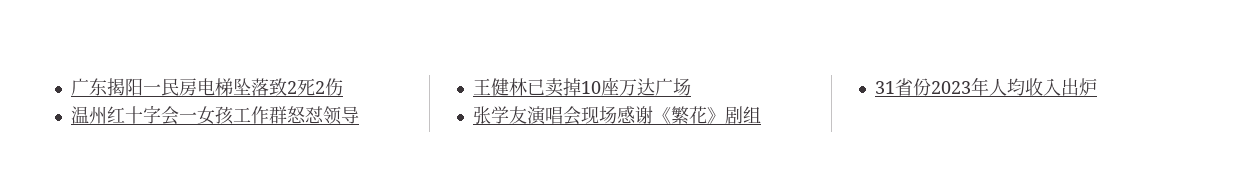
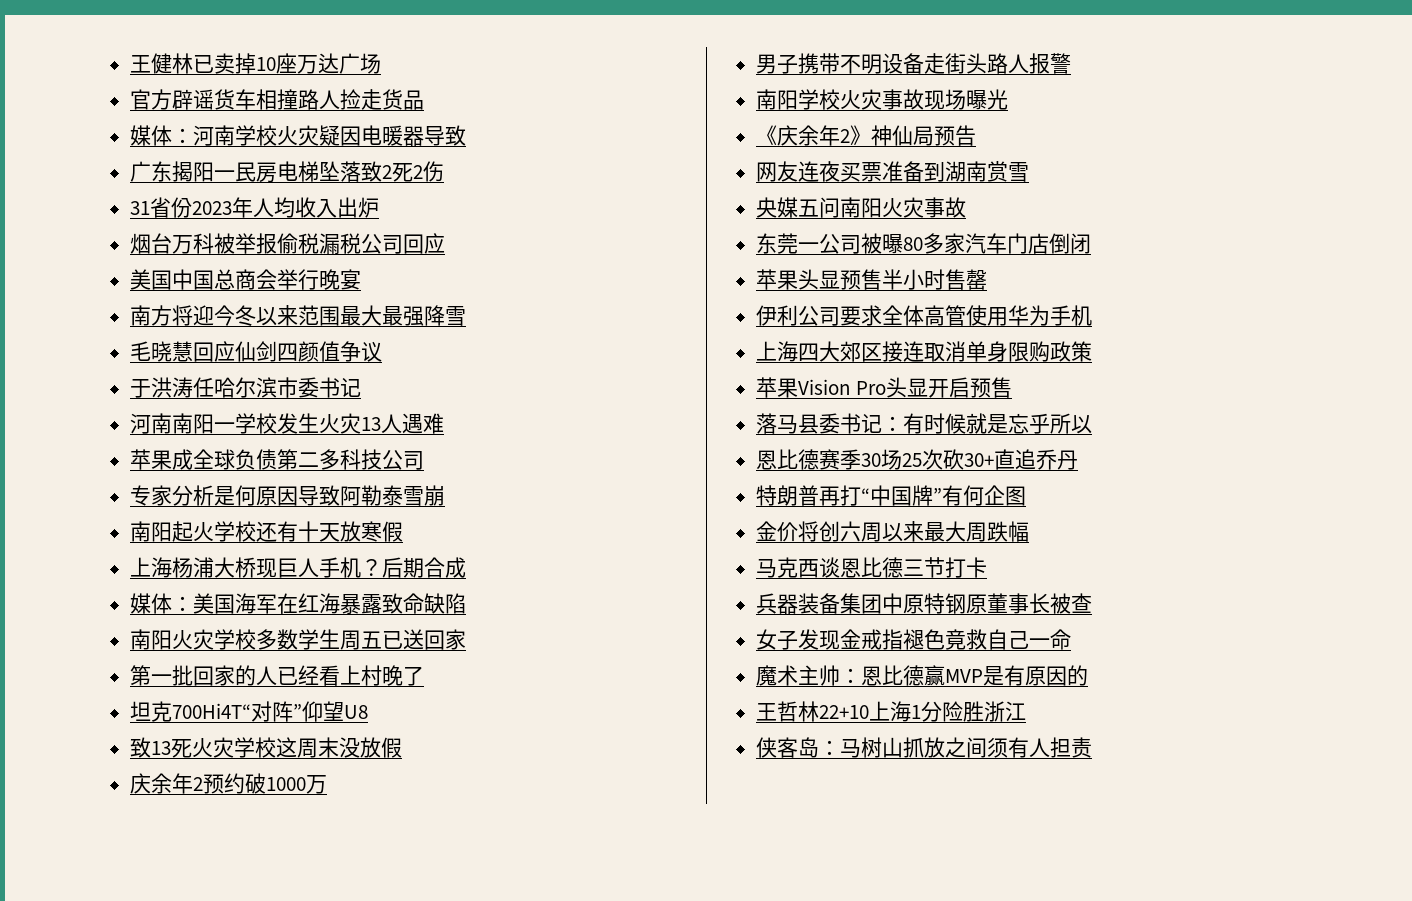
+ 王健林已卖掉10座万达广场
+ 官方辟谣货车相撞路人捡走货品
+ 媒体：河南学校火灾疑因电暖器导致
- 温州红十字会一女孩工作群怒怼领导
- 王健林已卖掉10座万达广场
- 张学友演唱会现场感谢《繁花》剧组
+ 烟台万科被举报偷税漏税公司回应
+ 美国中国总商会举行晚宴
+ 南方将迎今冬以来范围最大最强降雪
+ 毛晓慧回应仙剑四颜值争议
+ 于洪涛任哈尔滨市委书记
+ 河南南阳一学校发生火灾13人遇难
+ 苹果成全球负债第二多科技公司
+ 专家分析是何原因导致阿勒泰雪崩
+ 南阳起火学校还有十天放寒假
+ 上海杨浦大桥现巨人手机？后期合成
+ 媒体：美国海军在红海暴露致命缺陷
+ 南阳火灾学校多数学生周五已送回家
+ 第一批回家的人已经看上村晚了
+ 坦克700Hi4T“对阵”仰望U8
+ 致13死火灾学校这周末没放假
+ 庆余年2预约破1000万
+ 男子携带不明设备走街头路人报警
+ 南阳学校火灾事故现场曝光
+ 《庆余年2》神仙局预告
+ 网友连夜买票准备到湖南赏雪
+ 央媒五问南阳火灾事故
+ 东莞一公司被曝80多家汽车门店倒闭
+ 苹果头显预售半小时售罄
+ 伊利公司要求全体高管使用华为手机
+ 上海四大郊区接连取消单身限购政策
+ 苹果Vision Pro头显开启预售
+ 落马县委书记：有时候就是忘乎所以
+ 恩比德赛季30场25次砍30+直追乔丹
+ 特朗普再打“中国牌”有何企图
+ 金价将创六周以来最大周跌幅
+ 马克西谈恩比德三节打卡
+ 兵器装备集团中原特钢原董事长被查
+ 女子发现金戒指褪色竟救自己一命
+ 魔术主帅：恩比德赢MVP是有原因的
+ 王哲林22+10上海1分险胜浙江
+ 侠客岛：马树山抓放之间须有人担责

